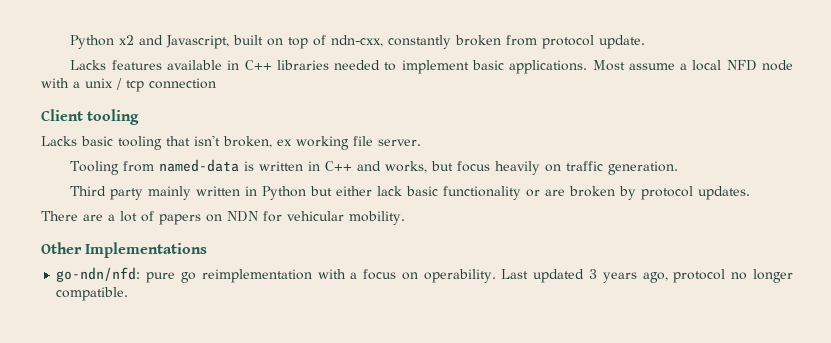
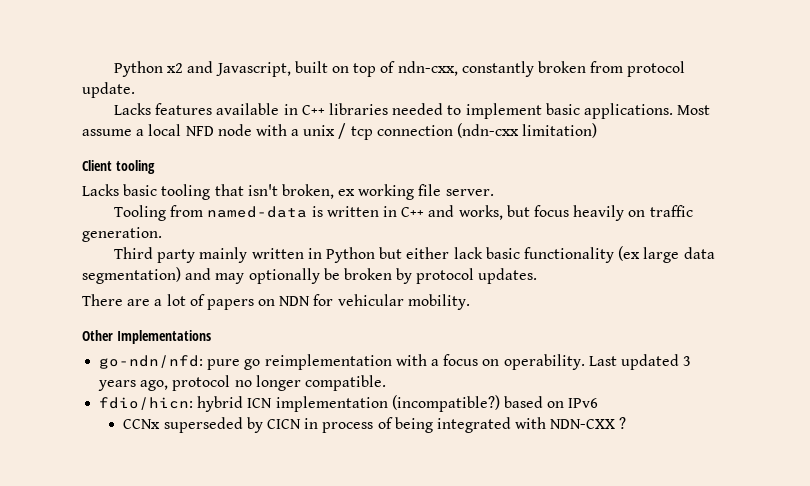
- Most assume a local NFD node with a unix / tcp connection
+ Most assume a local NFD node with a unix / tcp connection (ndn-cxx limitation)
- Third party mainly written in Python but either lack basic functionality or are broken by protocol updates.
+ Third party mainly written in Python but either lack basic functionality (ex large data segmentation) and may optionally be broken by protocol updates.
+ fdio/hicn: hybrid ICN implementation (incompatible?) based on IPv6
+ CCNx superseded by CICN in process of being integrated with NDN-CXX ?

